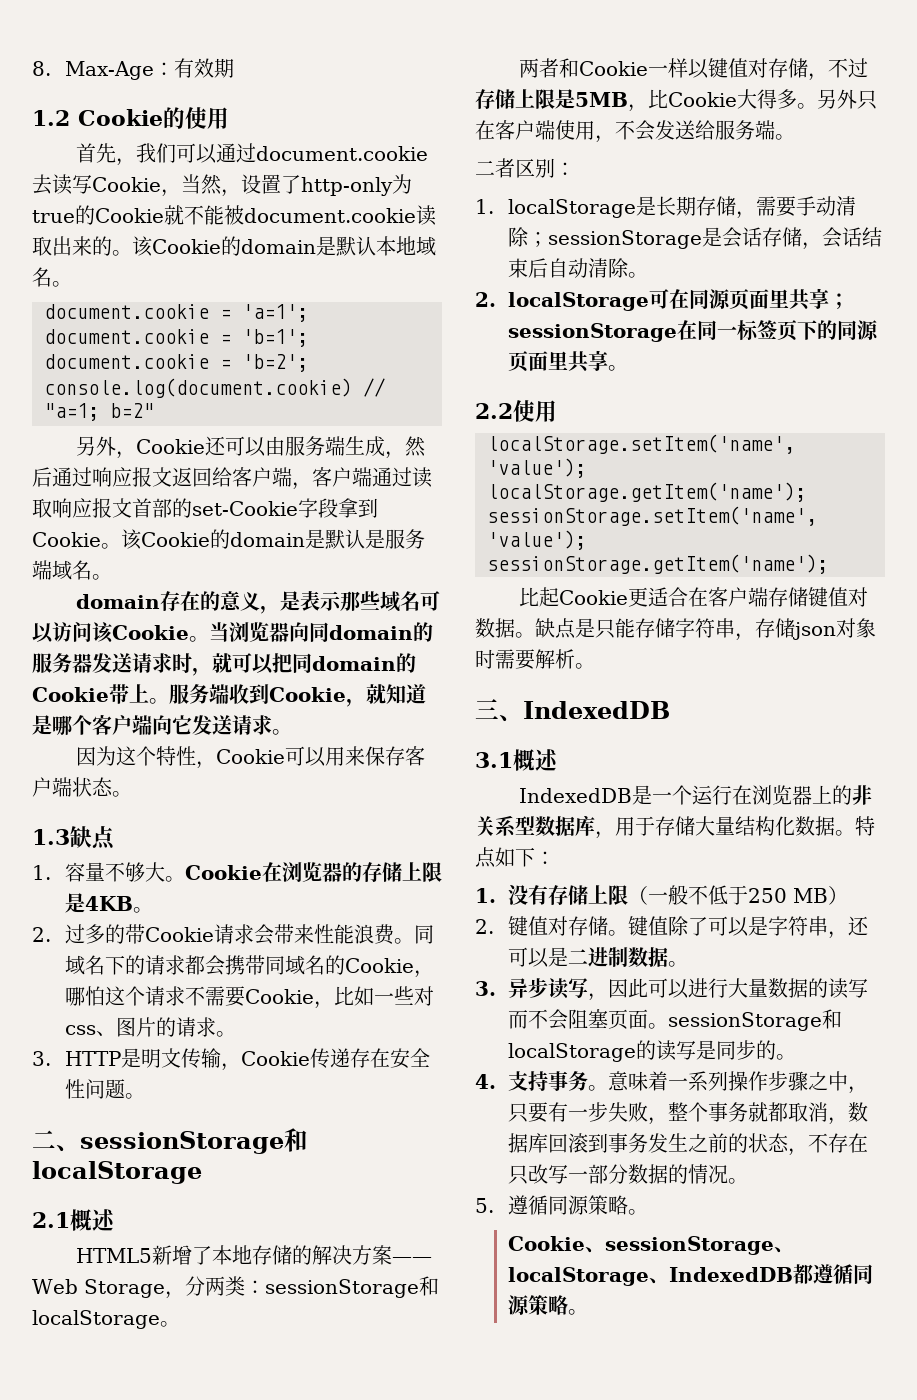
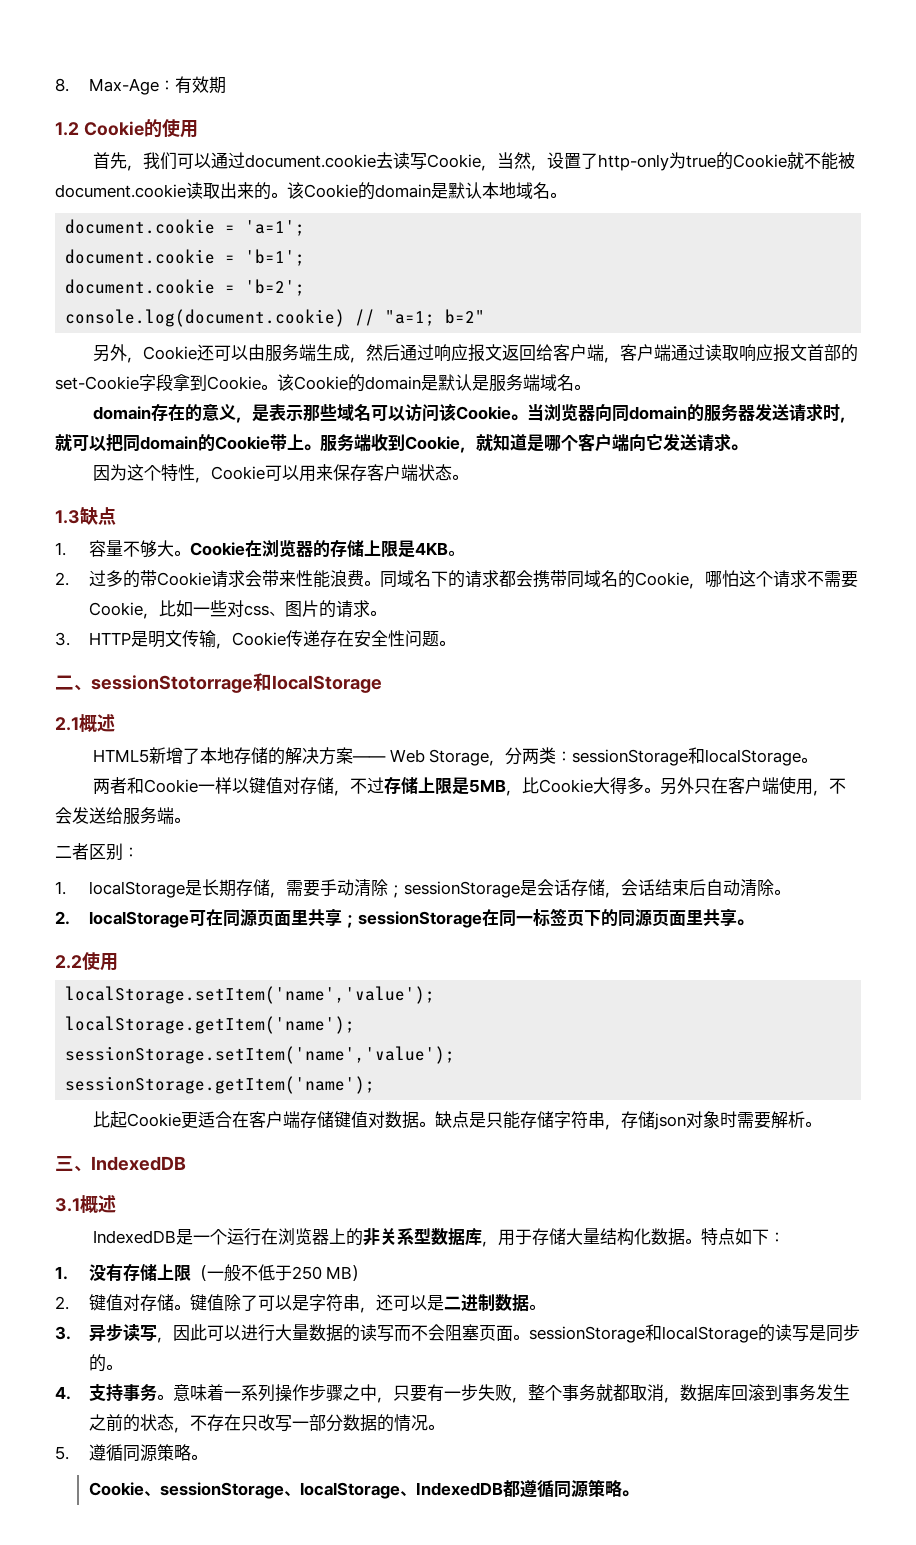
- 二、sessionStorage和localStorage
+ 二、sessionStotorrage和localStorage

